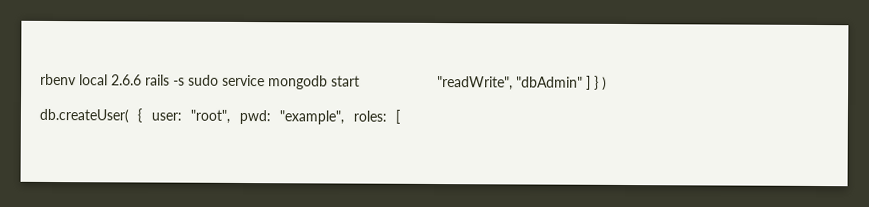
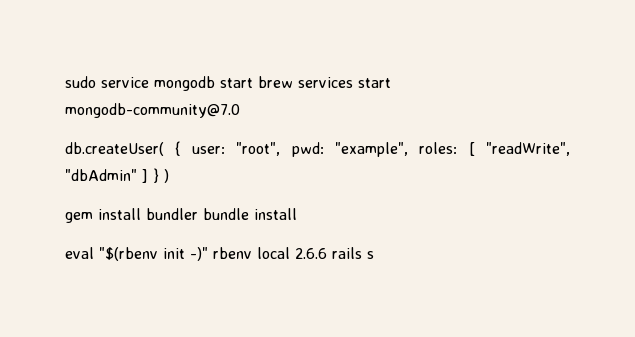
- rbenv local 2.6.6 rails -s sudo service mongodb start
+ sudo service mongodb start brew services start mongodb-community@7.0
+ gem install bundler bundle install
+ eval "$(rbenv init -)" rbenv local 2.6.6 rails s

